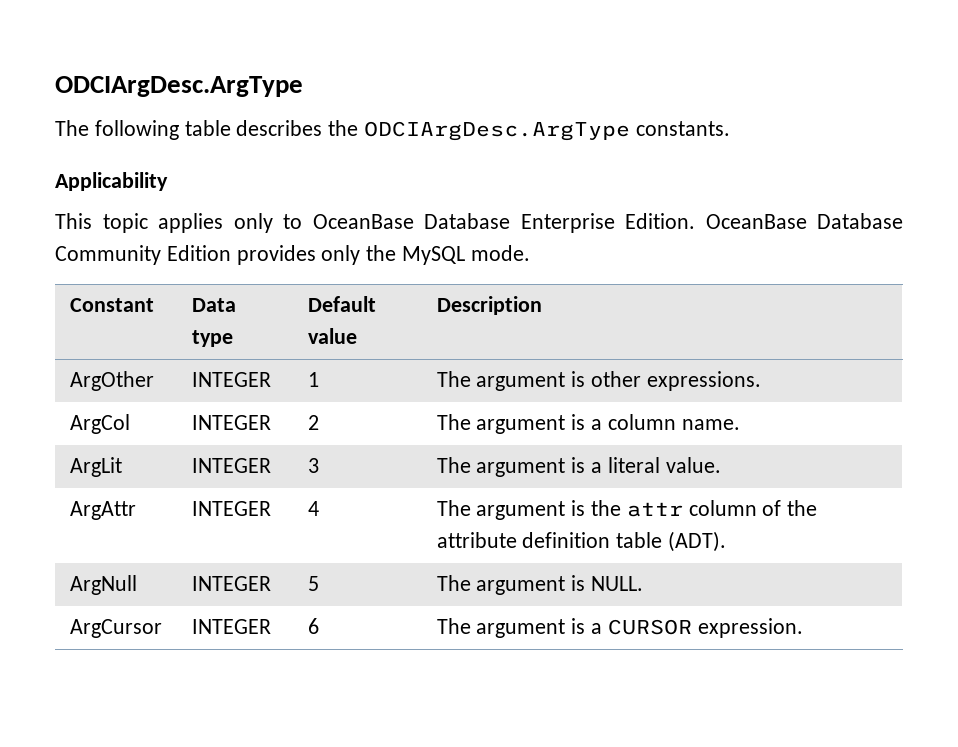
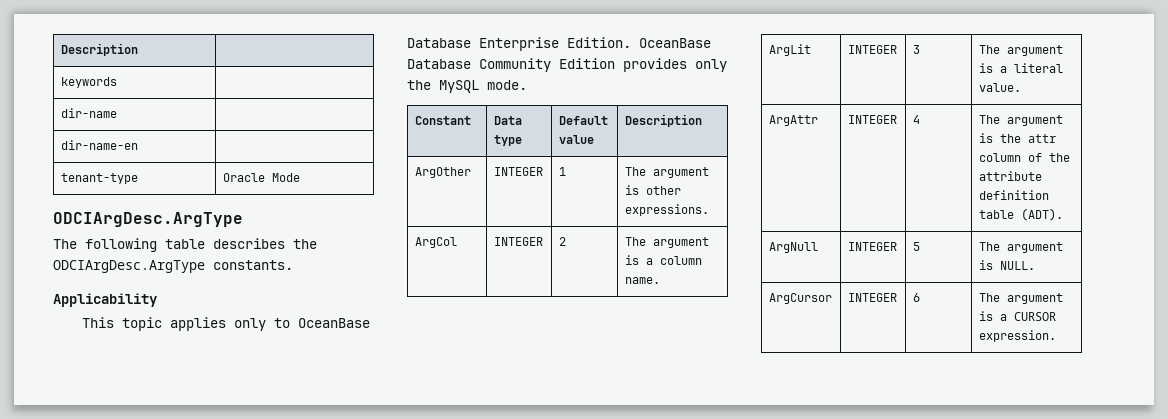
+ Description |
+ keywords |
+ dir-name |
+ dir-name-en |
+ tenant-type | Oracle Mode

